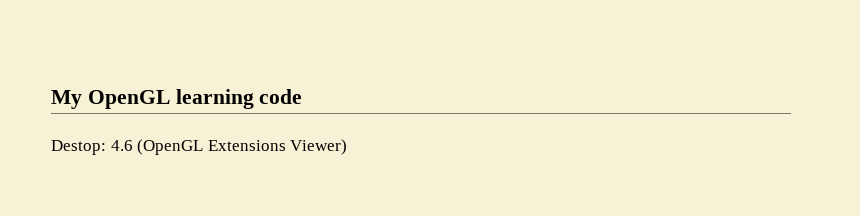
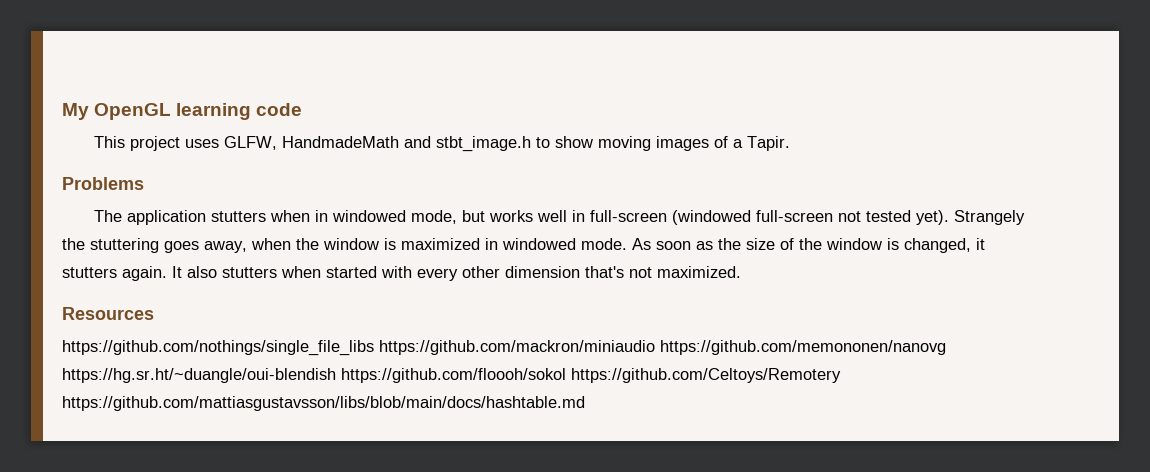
- Destop: 4.6 (OpenGL Extensions Viewer)
+ This project uses GLFW, HandmadeMath and stbt_image.h to show moving images of a Tapir.
+ Problems
+ The application stutters when in windowed mode, but works well in full-screen (windowed full-screen not tested yet). Strangely the stuttering goes away, when the window is maximized in windowed mode. As soon as the size of the window is changed, it stutters again. It also stutters when started with every other dimension that's not maximized.
+ Resources
+ https://github.com/nothings/single_file_libs https://github.com/mackron/miniaudio https://github.com/memononen/nanovg https://hg.sr.ht/~duangle/oui-blendish https://github.com/floooh/sokol https://github.com/Celtoys/Remotery https://github.com/mattiasgustavsson/libs/blob/main/docs/hashtable.md

